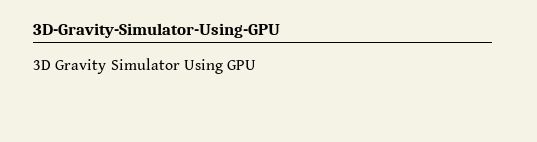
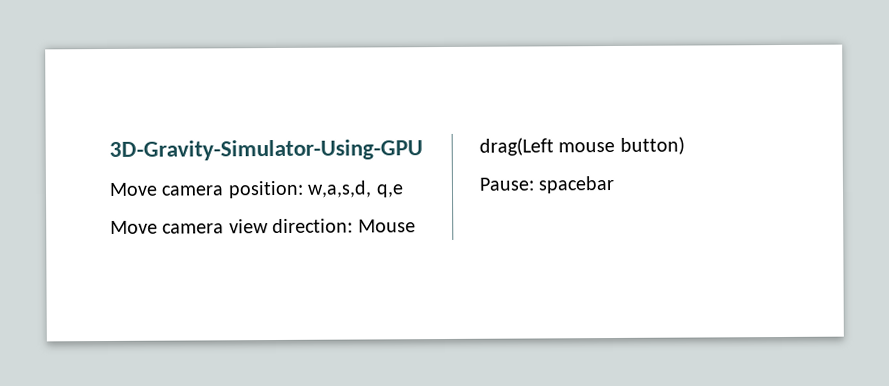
- 3D Gravity Simulator Using GPU
+ Move camera position: w,a,s,d, q,e
+ Move camera view direction: Mouse drag(Left mouse button)
+ Pause: spacebar

